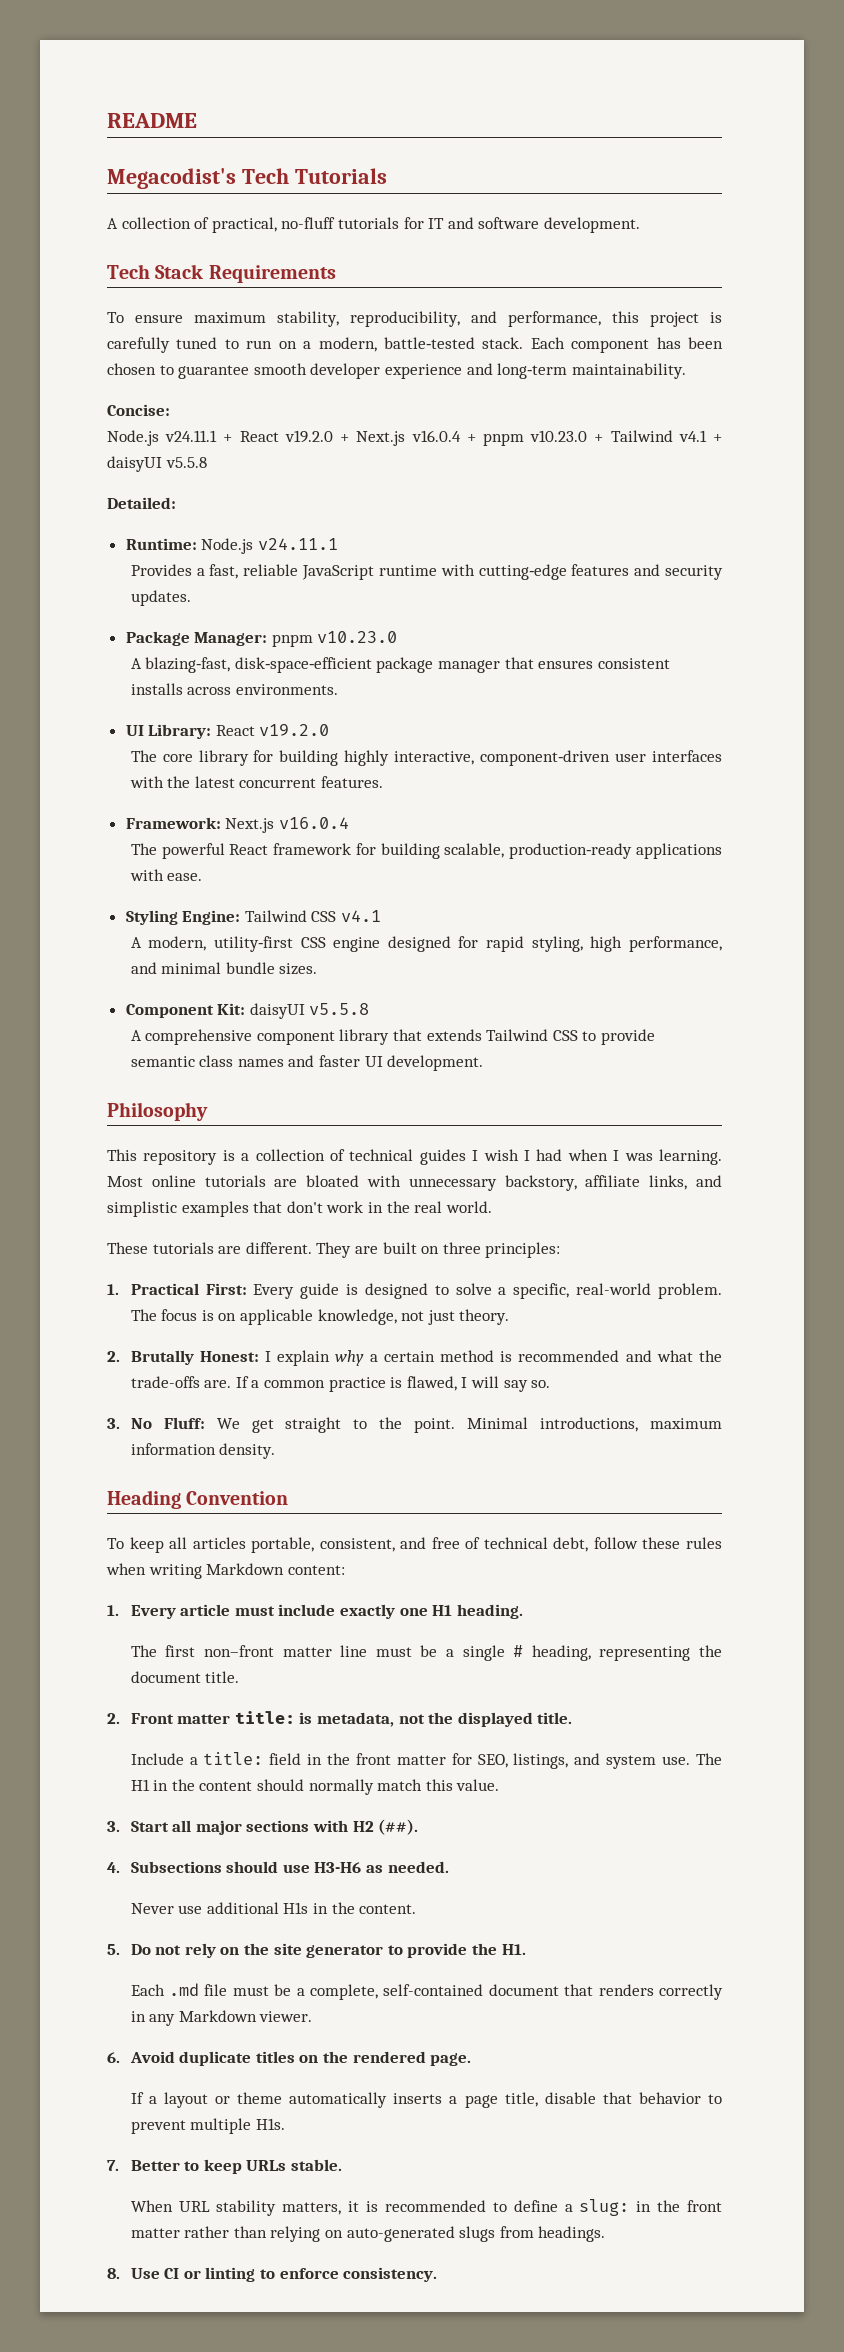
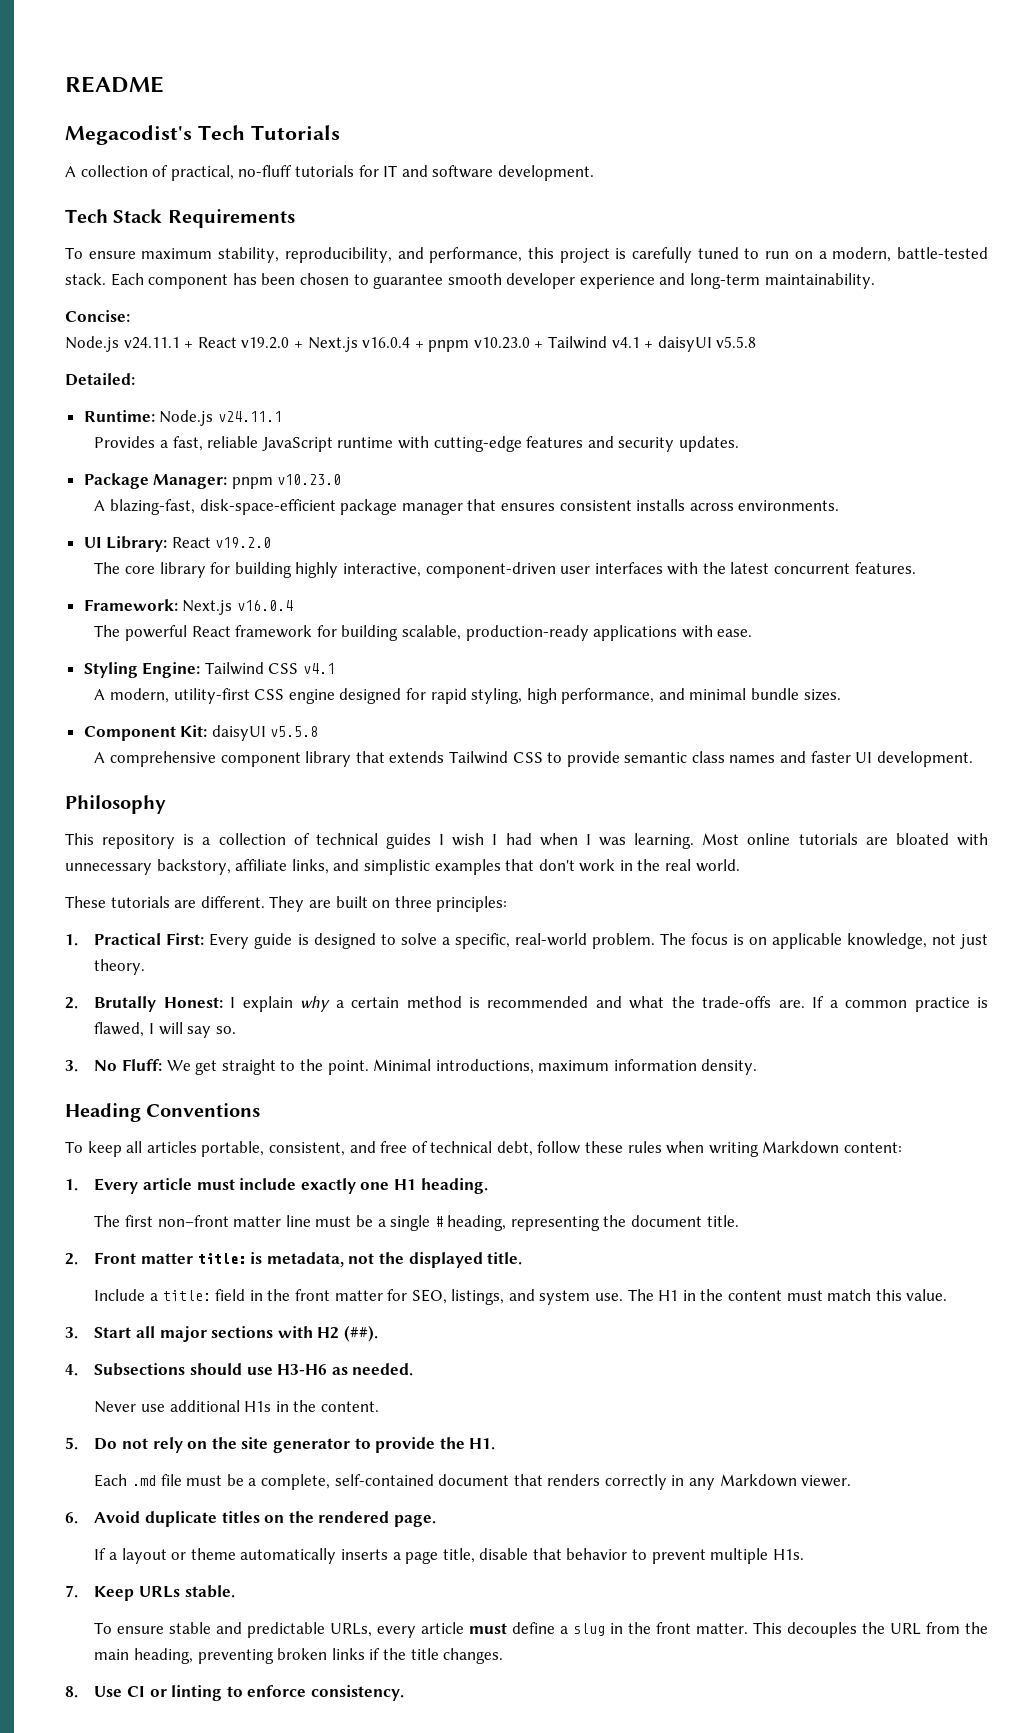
- Heading Convention
+ Heading Conventions
- The H1 in the content should normally match this value.
+ The H1 in the content must match this value.
- 7. Better to keep URLs stable.
+ 7. Keep URLs stable.
- When URL stability matters, it is recommended to define a slug: in the front matter rather than relying on auto-generated slugs from headings.
+ To ensure stable and predictable URLs, every article must define a slug in the front matter. This decouples the URL from the main heading, preventing broken links if the title changes.

